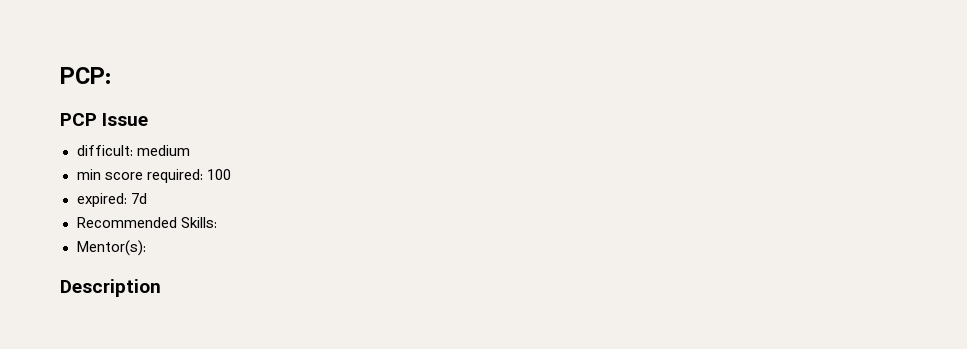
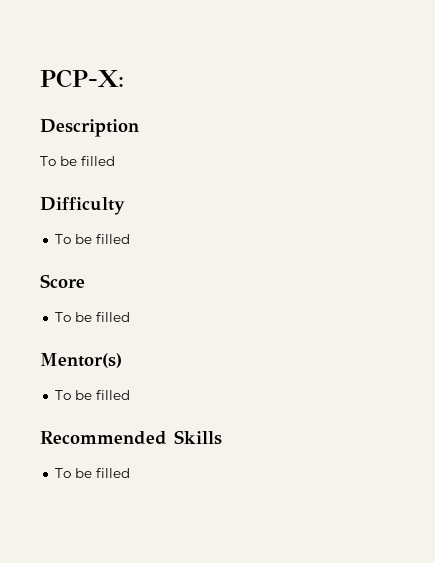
- PCP:
- PCP Issue
- difficult: medium
- min score required: 100
- expired: 7d
- Recommended Skills:
- Mentor(s):
+ PCP-X:
  Description
+ To be filled
+ Difficulty
+ To be filled
+ Score
+ To be filled
+ Mentor(s)
+ To be filled
+ Recommended Skills
+ To be filled

